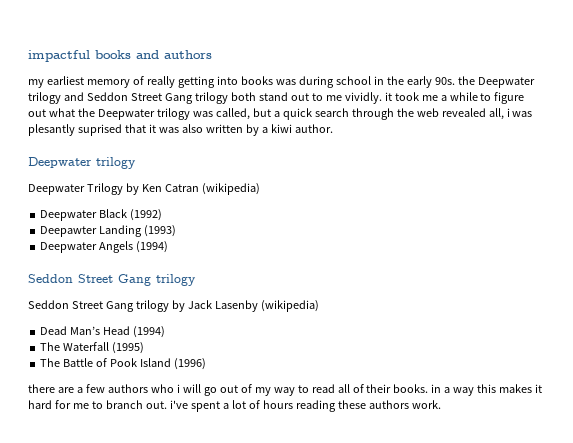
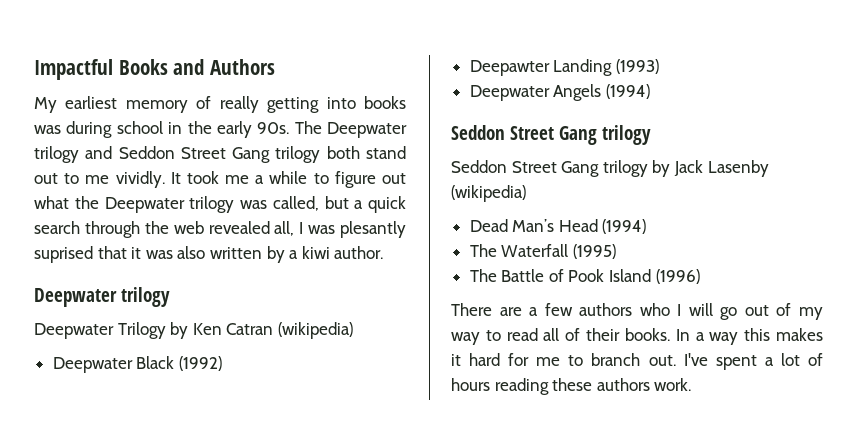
- impactful books and authors
- my earliest memory of really getting into books was during school in the early 90s. the Deepwater trilogy and Seddon Street Gang trilogy both stand out to me vividly. it took me a while to figure out what the Deepwater trilogy was called, but a quick search through the web revealed all, i was plesantly suprised that it was also written by a kiwi author.
+ Impactful Books and Authors
+ My earliest memory of really getting into books was during school in the early 90s. The Deepwater trilogy and Seddon Street Gang trilogy both stand out to me vividly. It took me a while to figure out what the Deepwater trilogy was called, but a quick search through the web revealed all, I was plesantly suprised that it was also written by a kiwi author.
- there are a few authors who i will go out of my way to read all of their books. in a way this makes it hard for me to branch out. i've spent a lot of hours reading these authors work.
+ There are a few authors who I will go out of my way to read all of their books. In a way this makes it hard for me to branch out. I've spent a lot of hours reading these authors work.

